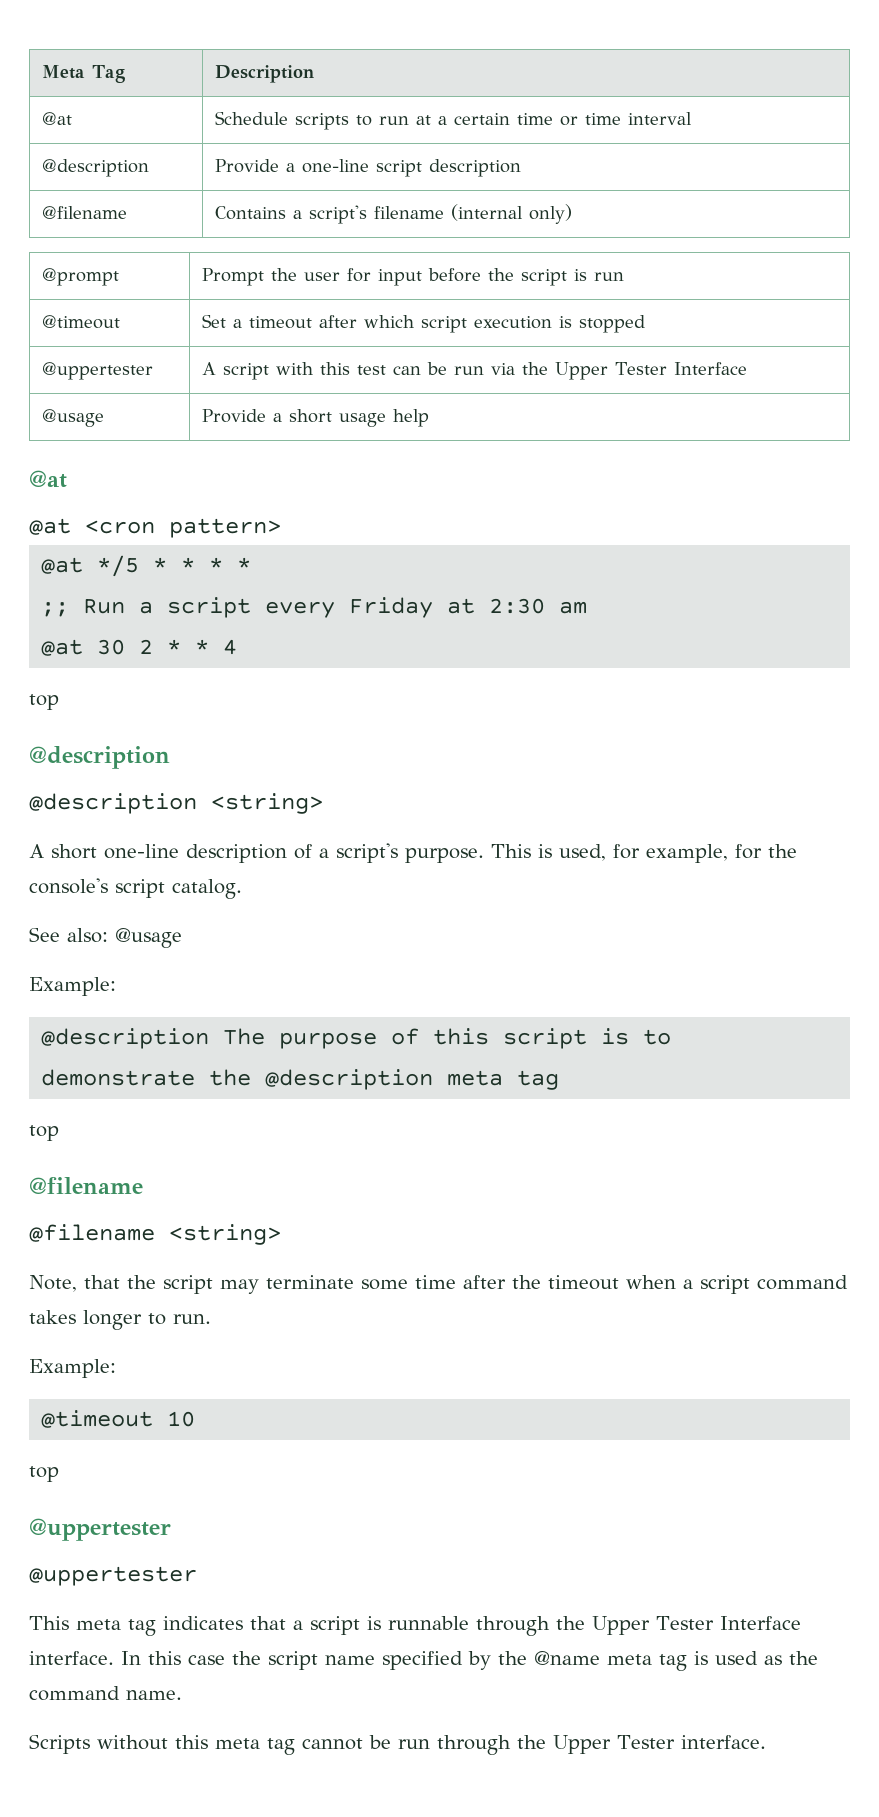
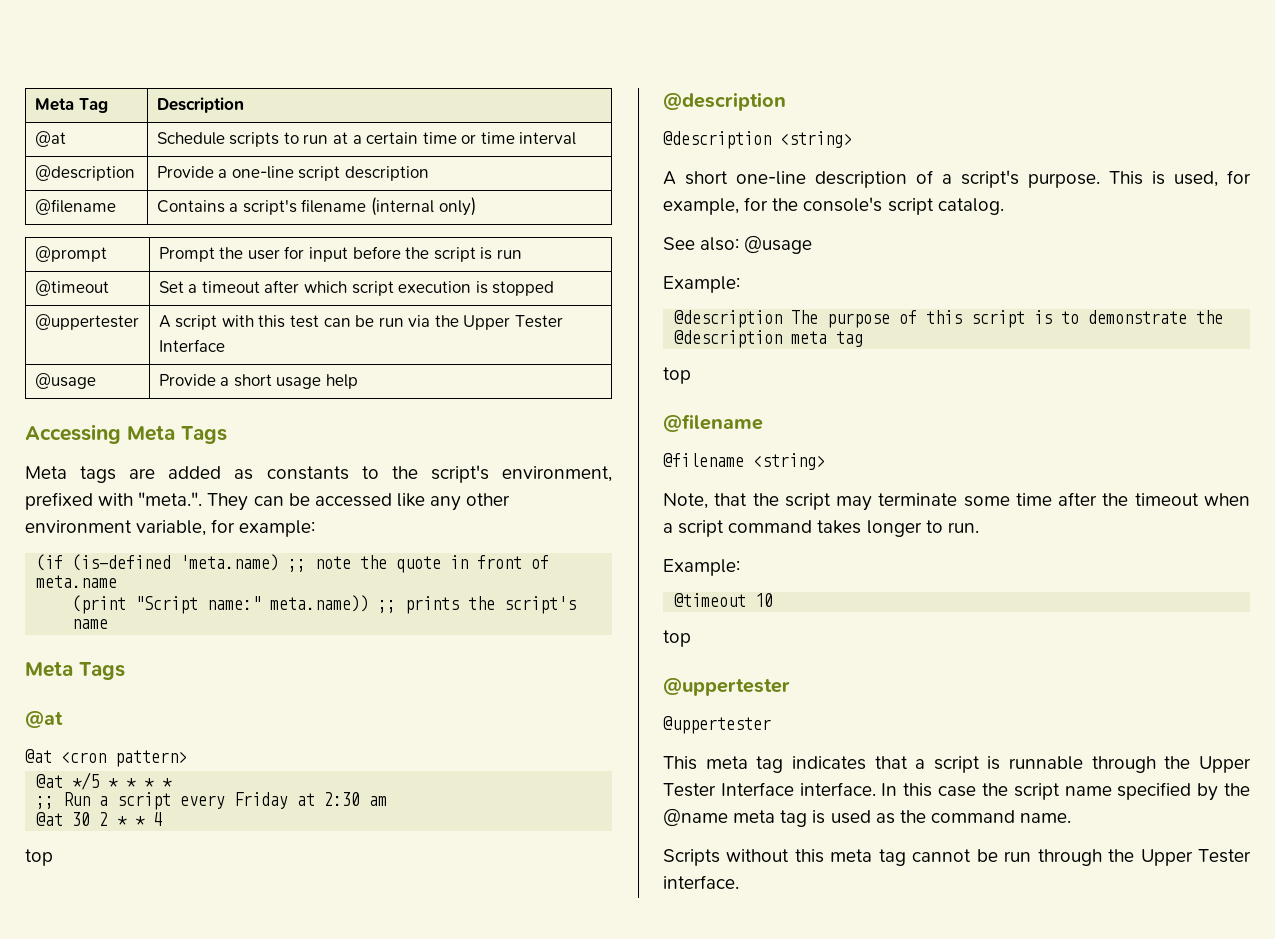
+ Accessing Meta Tags
+ Meta tags are added as constants to the script's environment, prefixed with "meta.". They can be accessed like any other environment variable, for example:
+ (if (is-defined 'meta.name) ;; note the quote in front of meta.name
+ (print "Script name:" meta.name)) ;; prints the script's name
+ Meta Tags

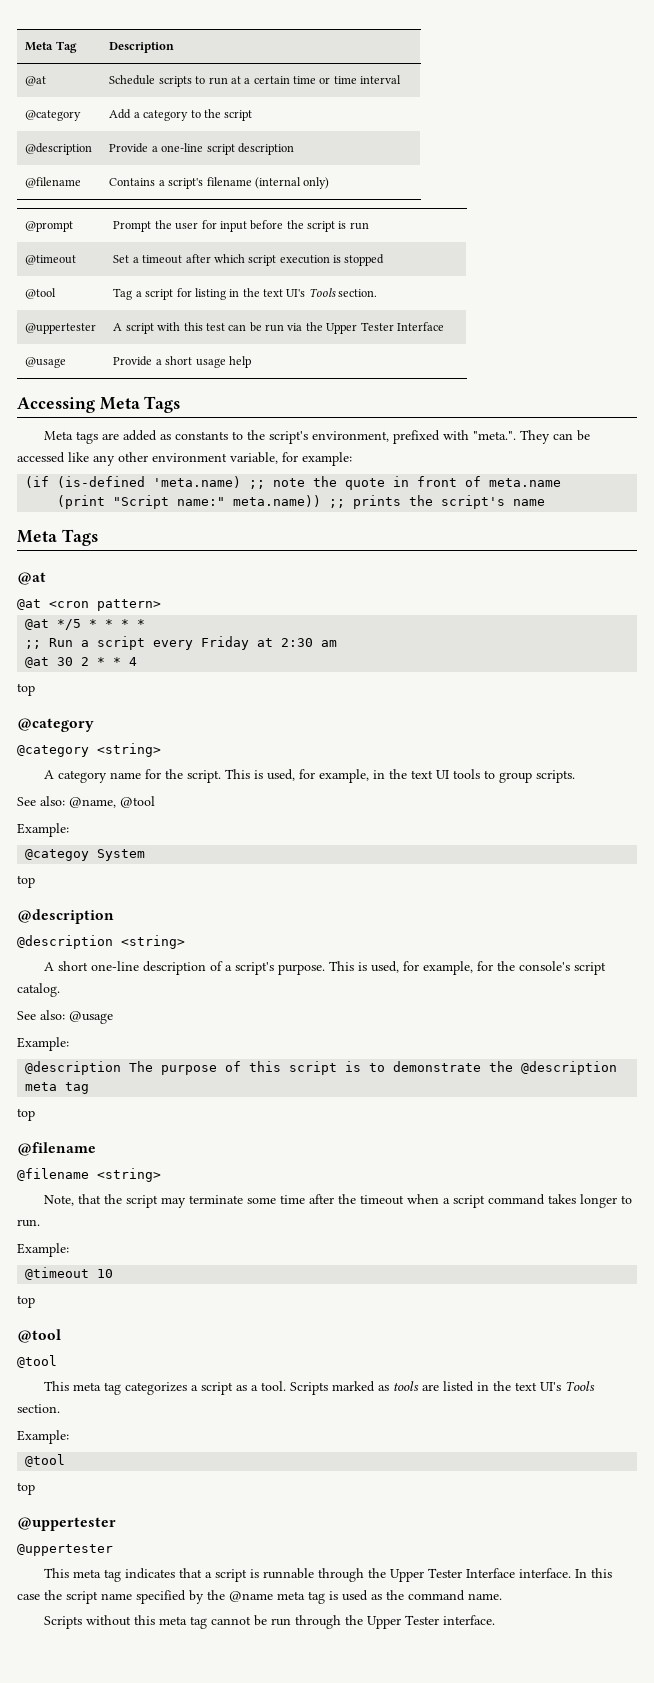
+ @category | Add a category to the script
+ @tool | Tag a script for listing in the text UI's Tools section.
  @at 30 2 * * 4
+ top
+ @category
+ @category <string>
+ A category name for the script. This is used, for example, in the text UI tools to group scripts.
+ See also: @name, @tool
+ Example:
+ @categoy System
  @timeout 10
+ top
+ @tool
+ @tool
+ This meta tag categorizes a script as a tool. Scripts marked as tools are listed in the text UI's Tools section.
+ Example:
+ @tool

